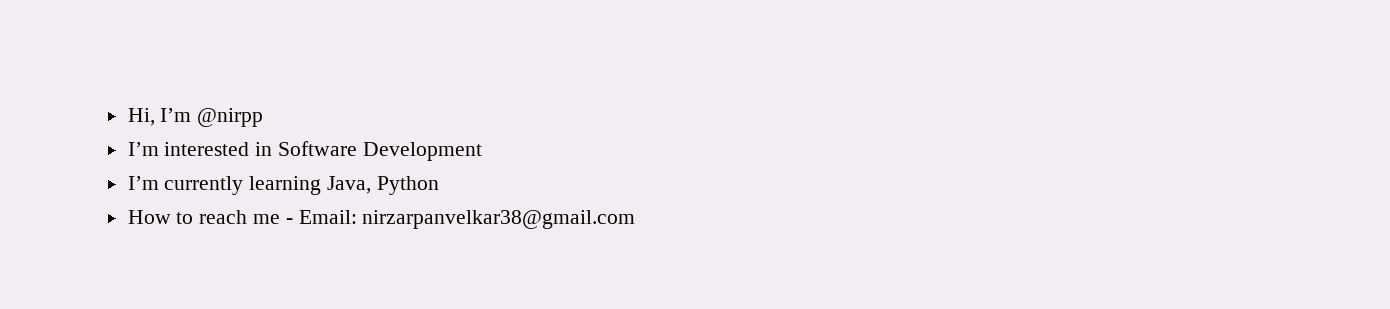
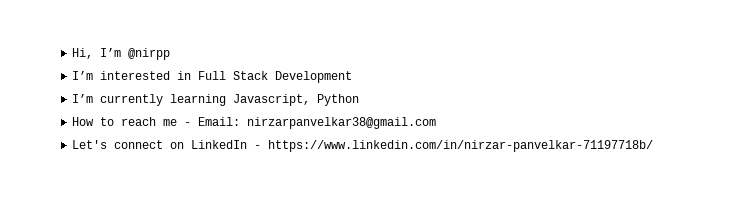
- I’m interested in Software Development
+ I’m interested in Full Stack Development
- I’m currently learning Java, Python
+ I’m currently learning Javascript, Python
+ Let's connect on LinkedIn - https://www.linkedin.com/in/nirzar-panvelkar-71197718b/

